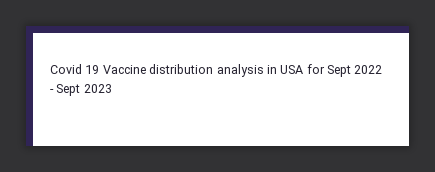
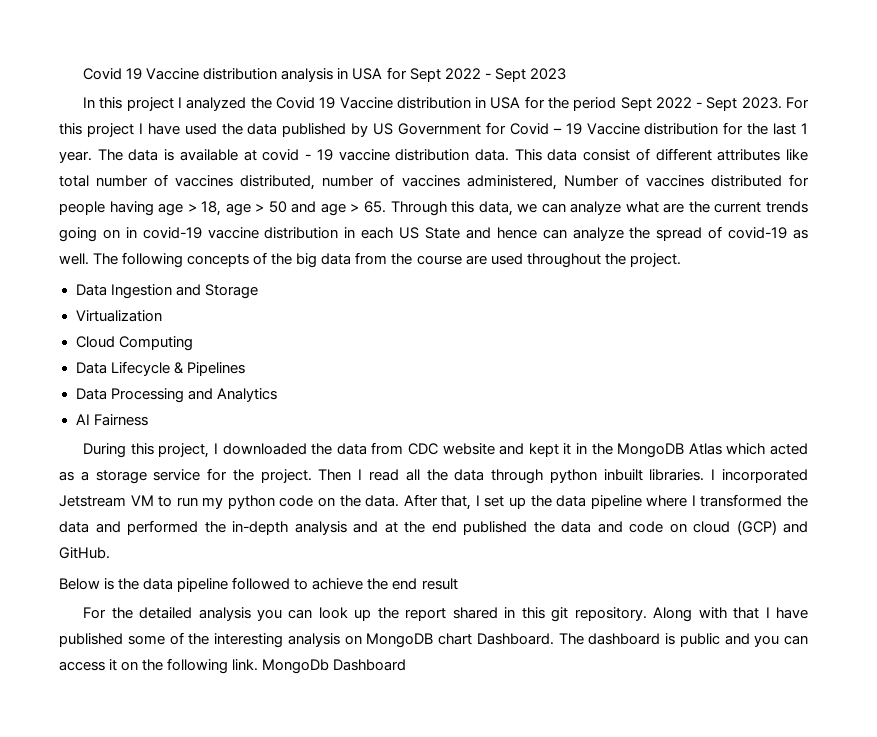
+ In this project I analyzed the Covid 19 Vaccine distribution in USA for the period Sept 2022 - Sept 2023. For this project I have used the data published by US Government for Covid – 19 Vaccine distribution for the last 1 year. The data is available at covid - 19 vaccine distribution data. This data consist of different attributes like total number of vaccines distributed, number of vaccines administered, Number of vaccines distributed for people having age > 18, age > 50 and age > 65. Through this data, we can analyze what are the current trends going on in covid-19 vaccine distribution in each US State and hence can analyze the spread of covid-19 as well. The following concepts of the big data from the course are used throughout the project.
+ Data Ingestion and Storage
+ Virtualization
+ Cloud Computing
+ Data Lifecycle & Pipelines
+ Data Processing and Analytics
+ AI Fairness
+ During this project, I downloaded the data from CDC website and kept it in the MongoDB Atlas which acted as a storage service for the project. Then I read all the data through python inbuilt libraries. I incorporated Jetstream VM to run my python code on the data. After that, I set up the data pipeline where I transformed the data and performed the in-depth analysis and at the end published the data and code on cloud (GCP) and GitHub.
+ Below is the data pipeline followed to achieve the end result
+ For the detailed analysis you can look up the report shared in this git repository. Along with that I have published some of the interesting analysis on MongoDB chart Dashboard. The dashboard is public and you can access it on the following link. MongoDb Dashboard

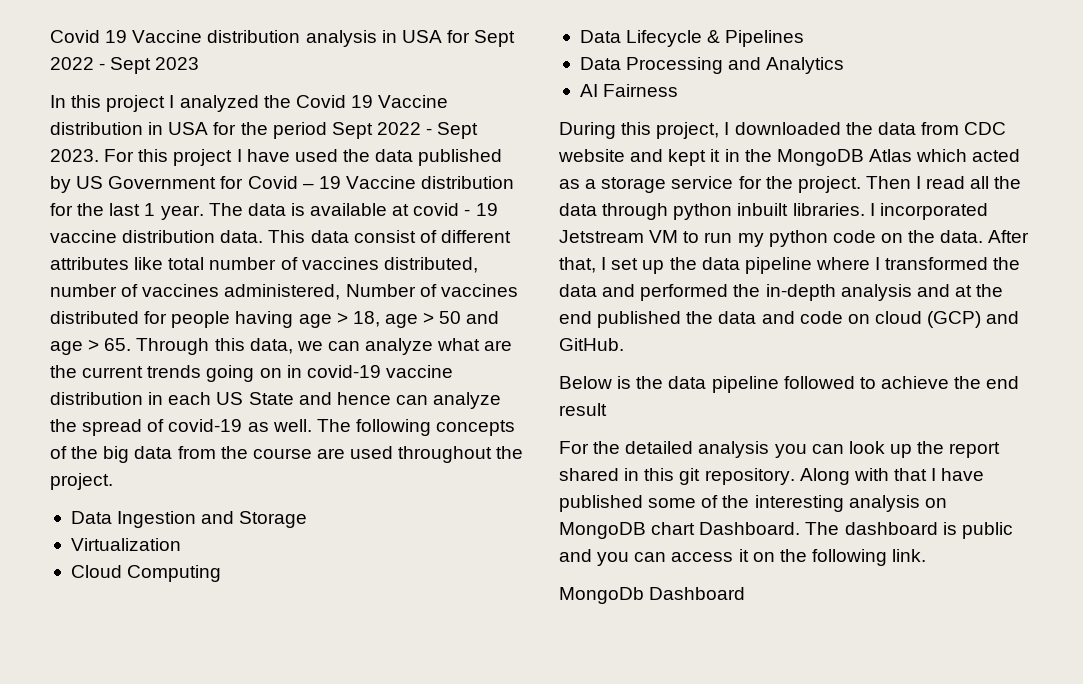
- The dashboard is public and you can access it on the following link. MongoDb Dashboard
+ The dashboard is public and you can access it on the following link.
+ MongoDb Dashboard

